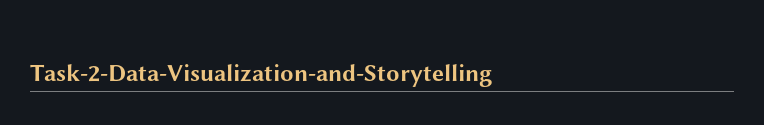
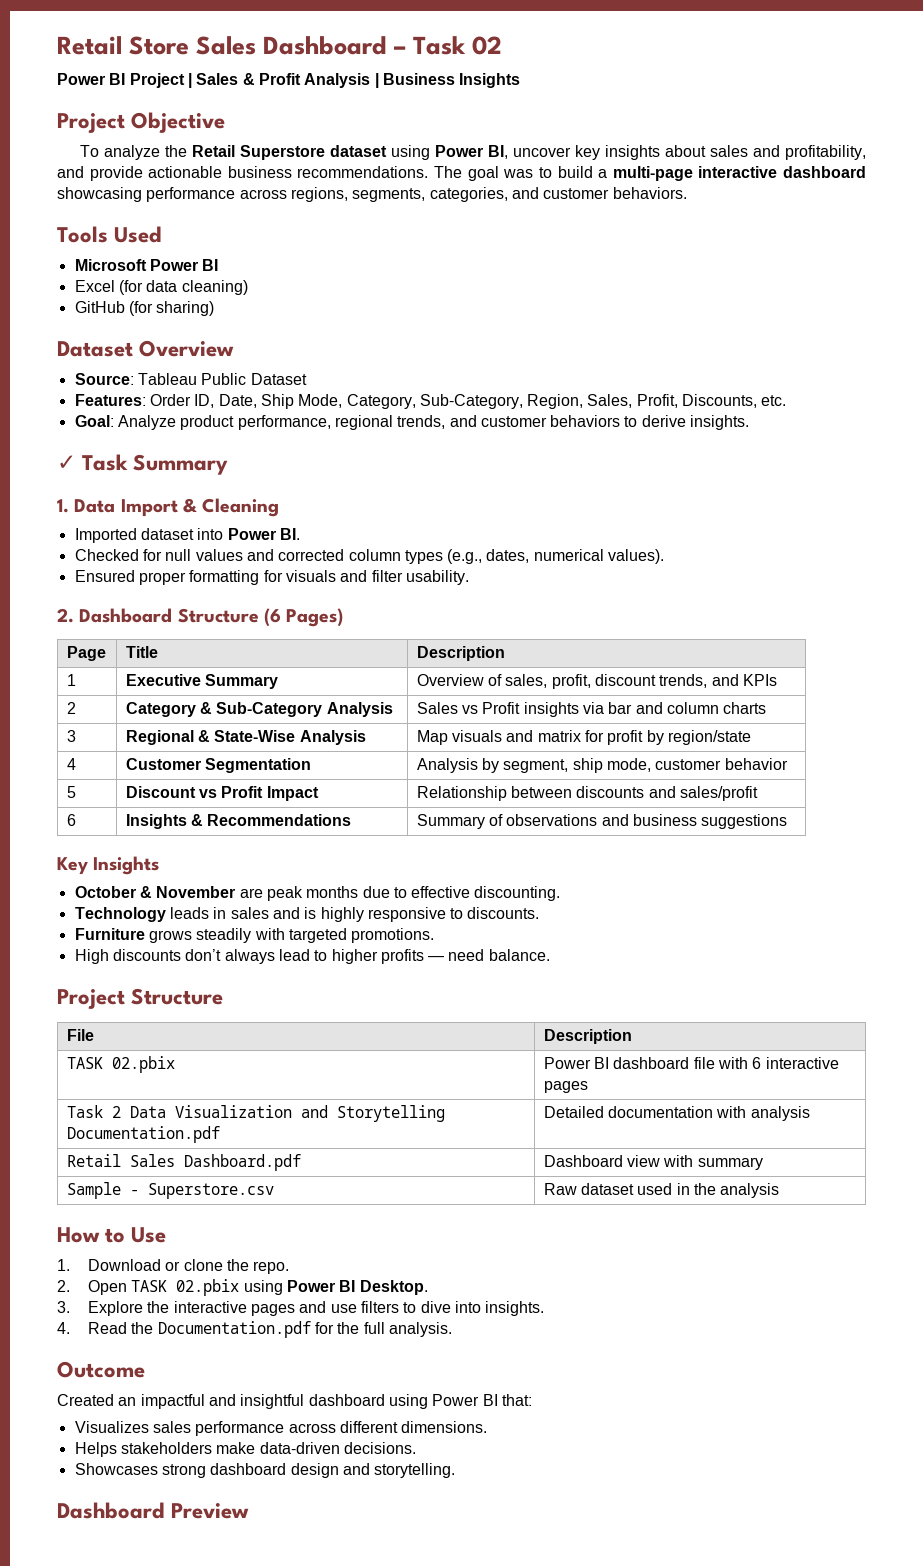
- Task-2-Data-Visualization-and-Storytelling
+ Retail Store Sales Dashboard – Task 02
+ Power BI Project | Sales & Profit Analysis | Business Insights
+ Project Objective
+ To analyze the Retail Superstore dataset using Power BI, uncover key insights about sales and profitability, and provide actionable business recommendations. The goal was to build a multi-page interactive dashboard showcasing performance across regions, segments, categories, and customer behaviors.
+ Tools Used
+ Microsoft Power BI
+ Excel (for data cleaning)
+ GitHub (for sharing)
+ Dataset Overview
+ Source: Tableau Public Dataset
+ Features: Order ID, Date, Ship Mode, Category, Sub-Category, Region, Sales, Profit, Discounts, etc.
+ Goal: Analyze product performance, regional trends, and customer behaviors to derive insights.
+ ✓ Task Summary
+ 1. Data Import & Cleaning
+ Imported dataset into Power BI.
+ Checked for null values and corrected column types (e.g., dates, numerical values).
+ Ensured proper formatting for visuals and filter usability.
+ 2. Dashboard Structure (6 Pages)
+ Page | Title | Description
+ 1 | Executive Summary | Overview of sales, profit, discount trends, and KPIs
+ 2 | Category & Sub-Category Analysis | Sales vs Profit insights via bar and column charts
+ 3 | Regional & State-Wise Analysis | Map visuals and matrix for profit by region/state
+ 4 | Customer Segmentation | Analysis by segment, ship mode, customer behavior
+ 5 | Discount vs Profit Impact | Relationship between discounts and sales/profit
+ 6 | Insights & Recommendations | Summary of observations and business suggestions
+ Key Insights
+ October & November are peak months due to effective discounting.
+ Technology leads in sales and is highly responsive to discounts.
+ Furniture grows steadily with targeted promotions.
+ High discounts don’t always lead to higher profits — need balance.
+ Project Structure
+ File | Description
+ TASK 02.pbix | Power BI dashboard file with 6 interactive pages
+ Task 2 Data Visualization and Storytelling Documentation.pdf | Detailed documentation with analysis
+ Retail Sales Dashboard.pdf | Dashboard view with summary
+ Sample - Superstore.csv | Raw dataset used in the analysis
+ How to Use
+ 1. Download or clone the repo.
+ 2. Open TASK 02.pbix using Power BI Desktop.
+ 3. Explore the interactive pages and use filters to dive into insights.
+ 4. Read the Documentation.pdf for the full analysis.
+ Outcome
+ Created an impactful and insightful dashboard using Power BI that:
+ Visualizes sales performance across different dimensions.
+ Helps stakeholders make data-driven decisions.
+ Showcases strong dashboard design and storytelling.
+ Dashboard Preview

